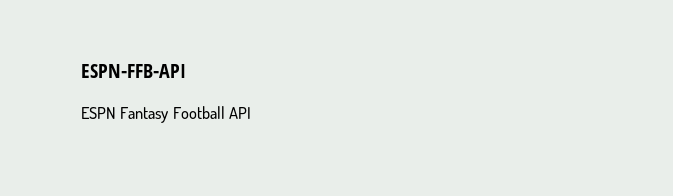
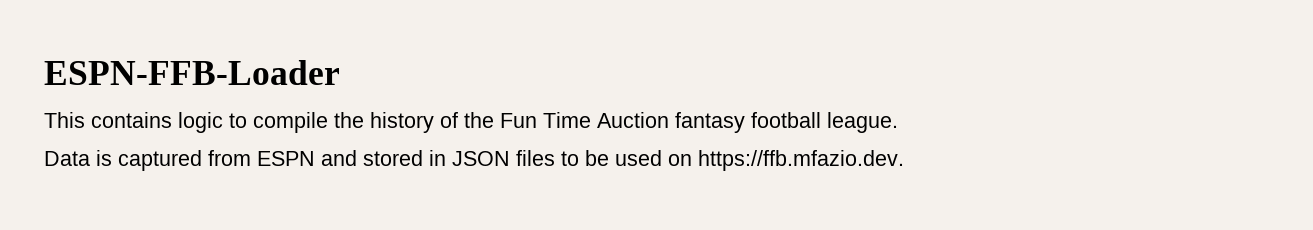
- ESPN-FFB-API
- ESPN Fantasy Football API
+ ESPN-FFB-Loader
+ This contains logic to compile the history of the Fun Time Auction fantasy football league.
+ Data is captured from ESPN and stored in JSON files to be used on https://ffb.mfazio.dev.

